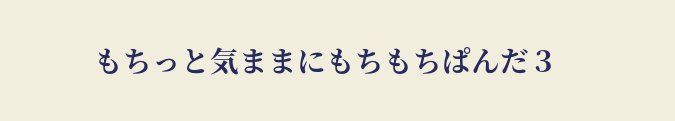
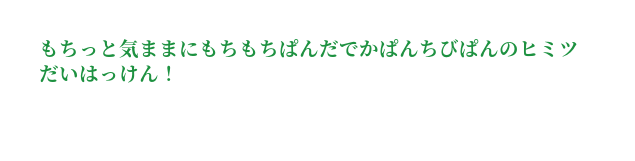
- もちっと気ままにもちもちぱんだ３
+ もちっと気ままにもちもちぱんだでかぱんちびぱんのヒミツだいはっけん！

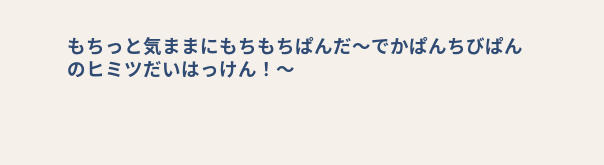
- もちっと気ままにもちもちぱんだでかぱんちびぱんのヒミツだいはっけん！
+ もちっと気ままにもちもちぱんだ～でかぱんちびぱんのヒミツだいはっけん！～

